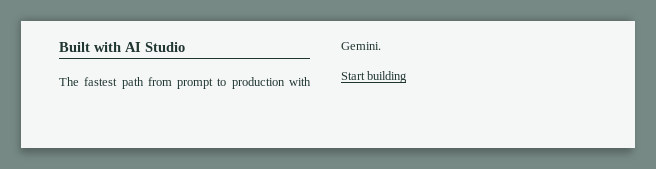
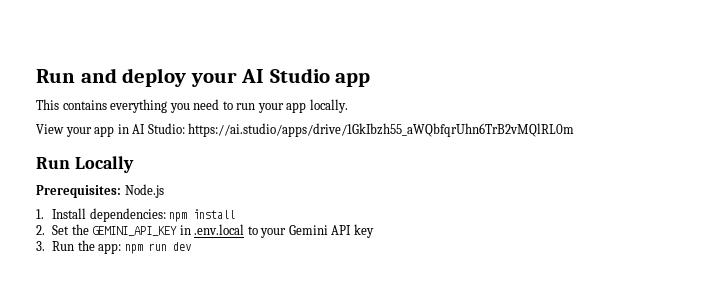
- Built with AI Studio
- The fastest path from prompt to production with Gemini.
- Start building
+ Run and deploy your AI Studio app
+ This contains everything you need to run your app locally.
+ View your app in AI Studio: https://ai.studio/apps/drive/1GkIbzh55_aWQbfqrUhn6TrB2vMQlRL0m
+ Run Locally
+ Prerequisites: Node.js
+ 1. Install dependencies: npm install
+ 2. Set the GEMINI_API_KEY in .env.local to your Gemini API key
+ 3. Run the app: npm run dev

